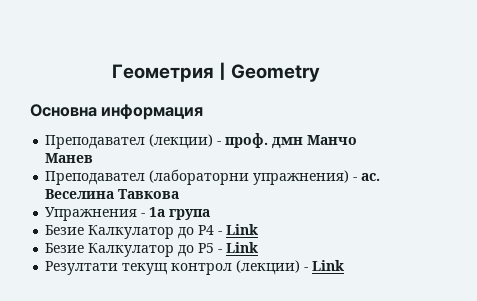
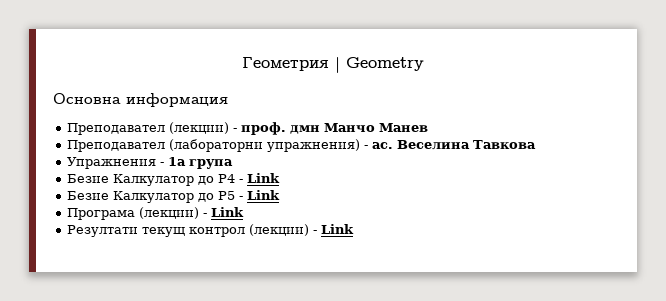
+ Програма (лекции) - Link

